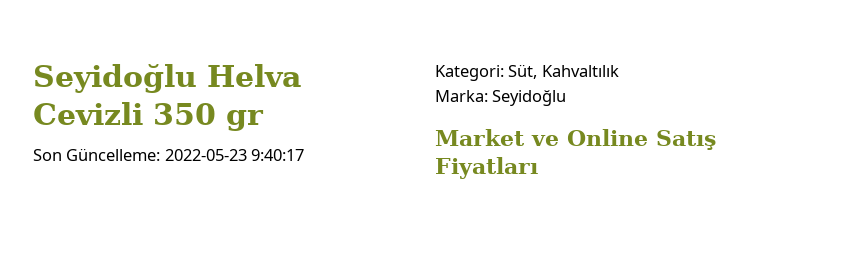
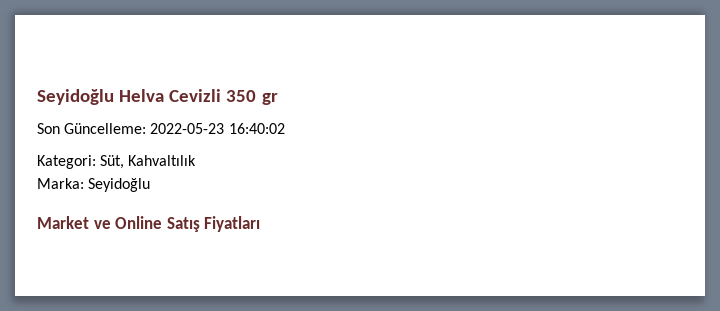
- Son Güncelleme: 2022-05-23 9:40:17
+ Son Güncelleme: 2022-05-23 16:40:02

